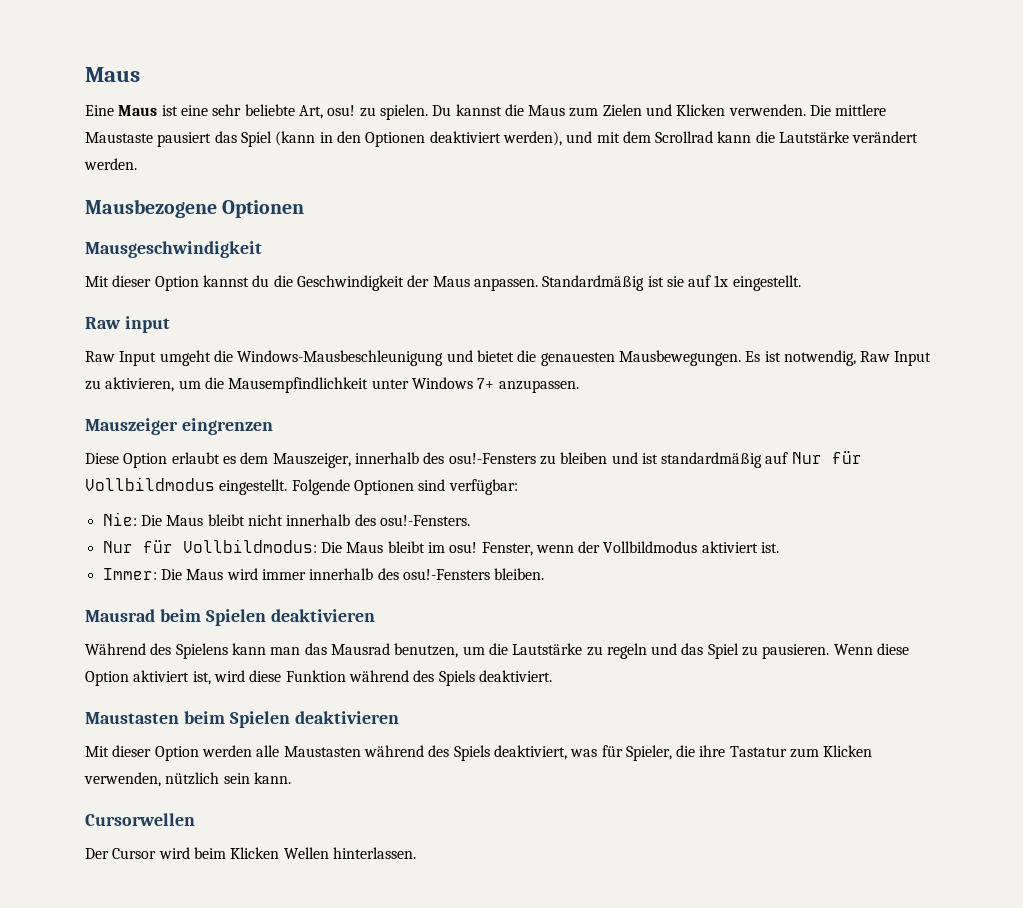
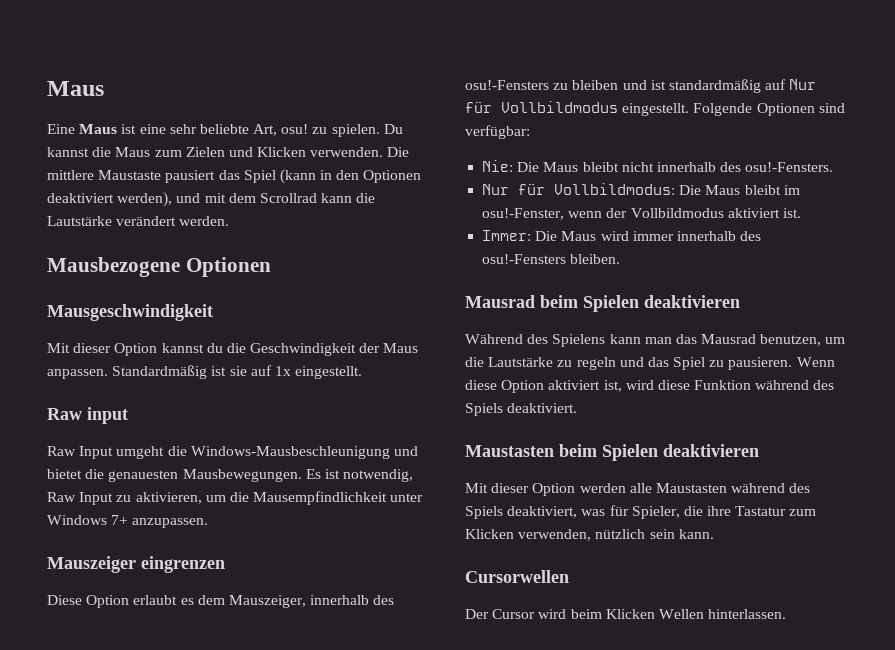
- Nur für Vollbildmodus: Die Maus bleibt im osu! Fenster, wenn der Vollbildmodus aktiviert ist.
+ Nur für Vollbildmodus: Die Maus bleibt im osu!-Fenster, wenn der Vollbildmodus aktiviert ist.

